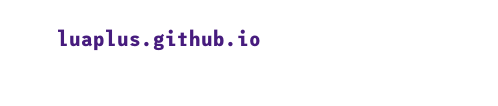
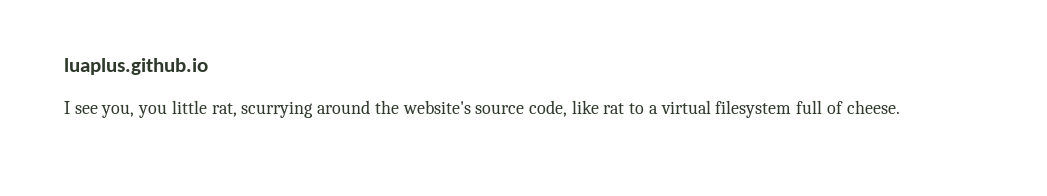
+ I see you, you little rat, scurrying around the website's source code, like rat to a virtual filesystem full of cheese.

